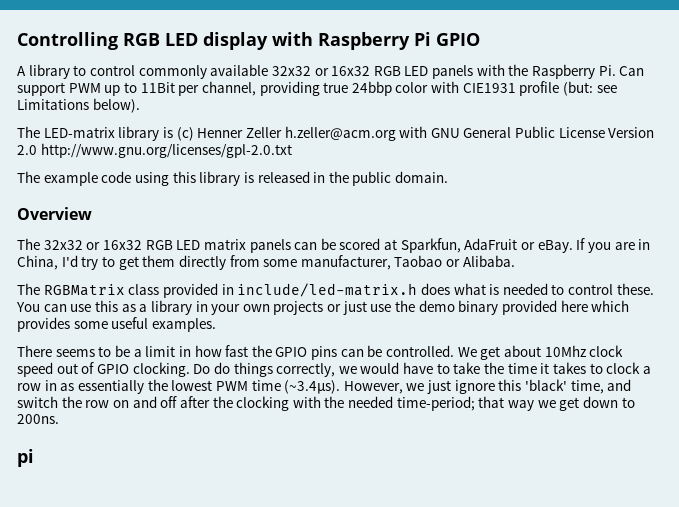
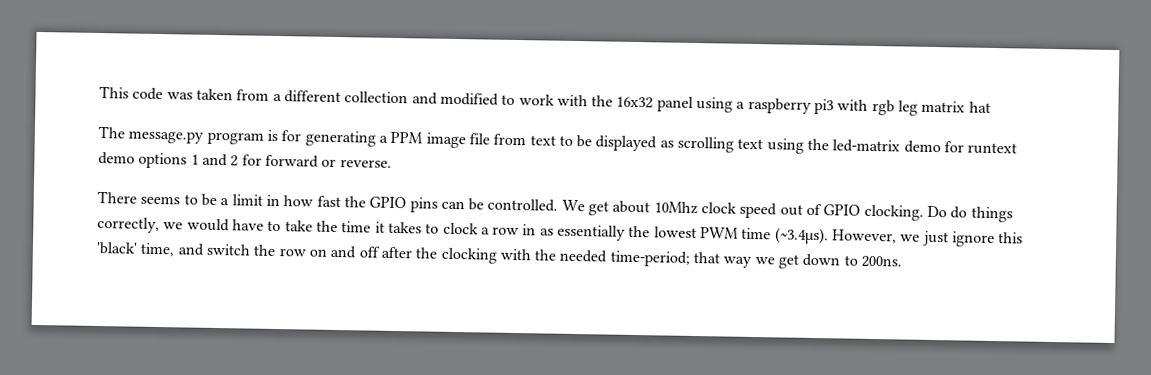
- Controlling RGB LED display with Raspberry Pi GPIO
- A library to control commonly available 32x32 or 16x32 RGB LED panels with the Raspberry Pi. Can support PWM up to 11Bit per channel, providing true 24bbp color with CIE1931 profile (but: see Limitations below).
- The LED-matrix library is (c) Henner Zeller h.zeller@acm.org with GNU General Public License Version 2.0 http://www.gnu.org/licenses/gpl-2.0.txt
- The example code using this library is released in the public domain.
- Overview
- The 32x32 or 16x32 RGB LED matrix panels can be scored at Sparkfun, AdaFruit or eBay. If you are in China, I'd try to get them directly from some manufacturer, Taobao or Alibaba.
- The RGBMatrix class provided in include/led-matrix.h does what is needed to control these. You can use this as a library in your own projects or just use the demo binary provided here which provides some useful examples.
+ This code was taken from a different collection and modified to work with the 16x32 panel using a raspberry pi3 with rgb leg matrix hat
+ The message.py program is for generating a PPM image file from text to be displayed as scrolling text using the led-matrix demo for runtext demo options 1 and 2 for forward or reverse.
- pi

